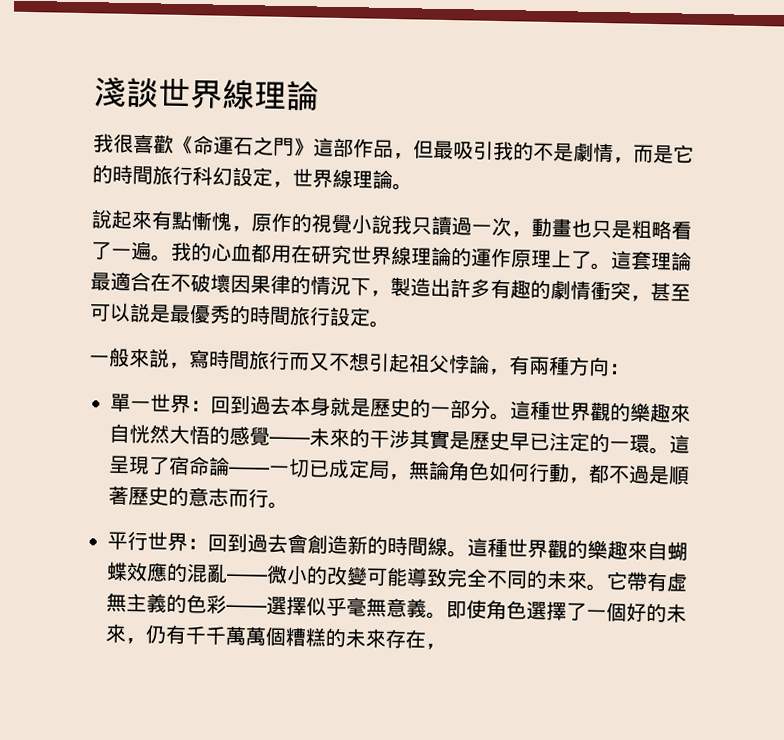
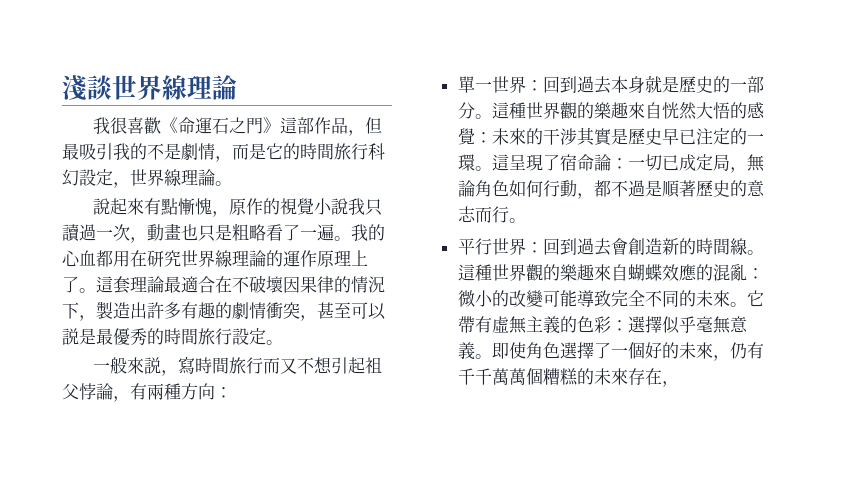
- 這種世界觀的樂趣來自恍然大悟的感覺——未來的干涉其實是歷史早已注定的一環。
+ 這種世界觀的樂趣來自恍然大悟的感覺：未來的干涉其實是歷史早已注定的一環。
- 這呈現了宿命論——一切已成定局，無論角色如何行動，都不過是順著歷史的意志而行。
+ 這呈現了宿命論：一切已成定局，無論角色如何行動，都不過是順著歷史的意志而行。
- 這種世界觀的樂趣來自蝴蝶效應的混亂——微小的改變可能導致完全不同的未來。
+ 這種世界觀的樂趣來自蝴蝶效應的混亂：微小的改變可能導致完全不同的未來。
- 它帶有虛無主義的色彩——選擇似乎毫無意義。
+ 它帶有虛無主義的色彩：選擇似乎毫無意義。

